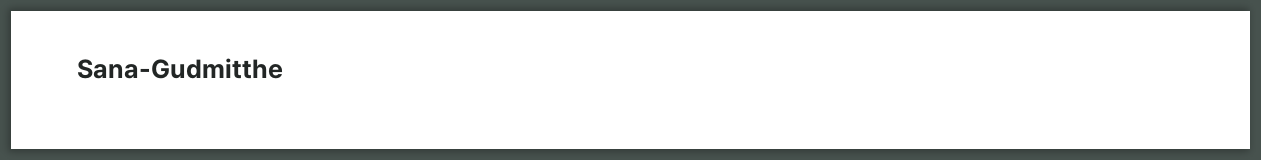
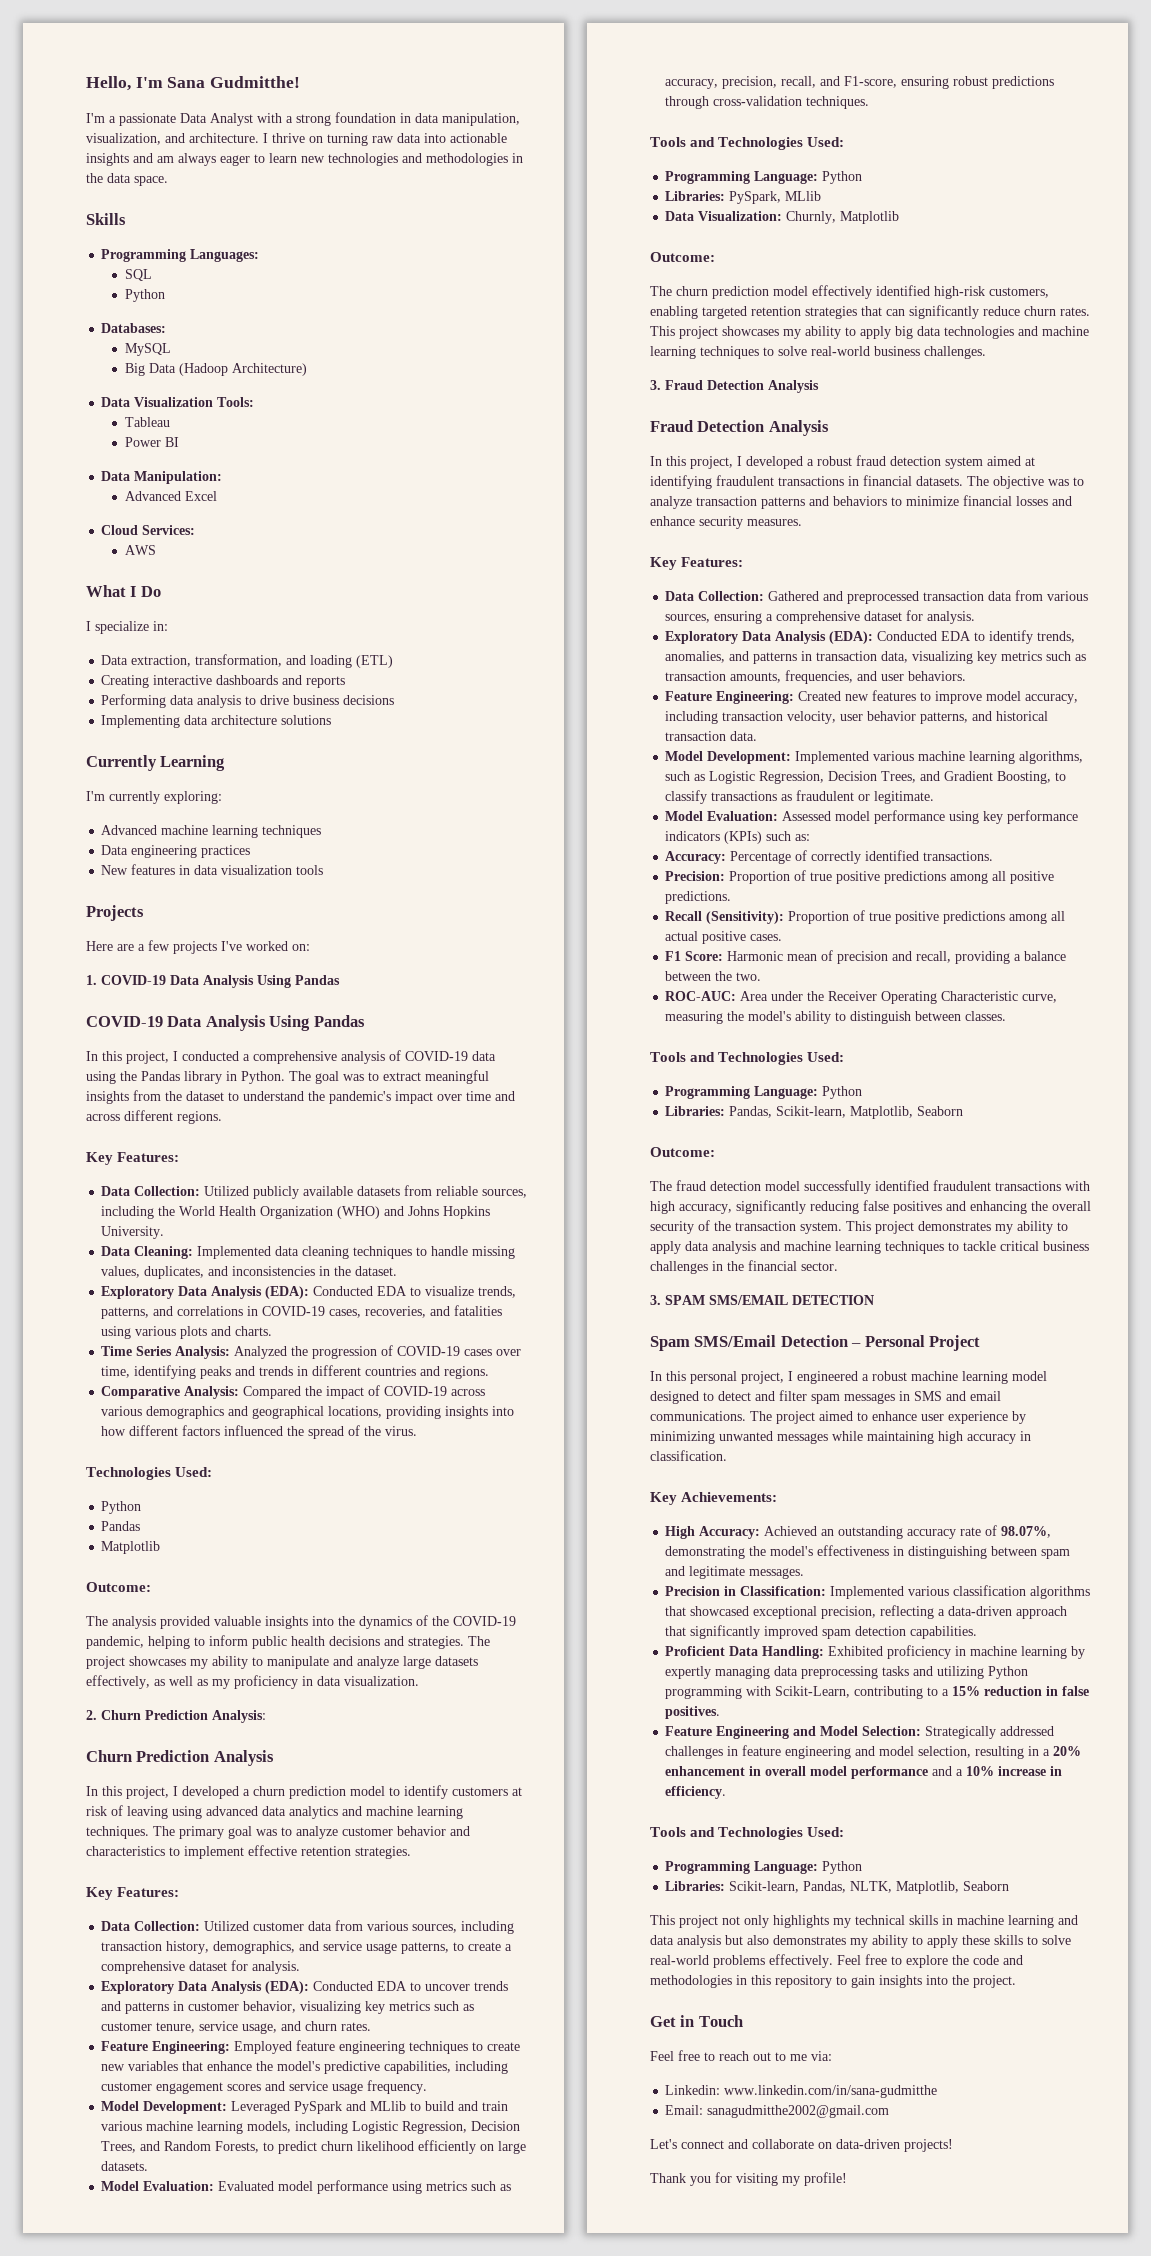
- Sana-Gudmitthe
+ Hello, I'm Sana Gudmitthe!
+ I'm a passionate Data Analyst with a strong foundation in data manipulation, visualization, and architecture. I thrive on turning raw data into actionable insights and am always eager to learn new technologies and methodologies in the data space.
+ Skills
+ Programming Languages:
+ SQL
+ Python
+ Databases:
+ MySQL
+ Big Data (Hadoop Architecture)
+ Data Visualization Tools:
+ Tableau
+ Power BI
+ Data Manipulation:
+ Advanced Excel
+ Cloud Services:
+ AWS
+ What I Do
+ I specialize in:
+ Data extraction, transformation, and loading (ETL)
+ Creating interactive dashboards and reports
+ Performing data analysis to drive business decisions
+ Implementing data architecture solutions
+ Currently Learning
+ I'm currently exploring:
+ Advanced machine learning techniques
+ Data engineering practices
+ New features in data visualization tools
+ Projects
+ Here are a few projects I've worked on:
+ 1. COVID-19 Data Analysis Using Pandas
+ COVID-19 Data Analysis Using Pandas
+ In this project, I conducted a comprehensive analysis of COVID-19 data using the Pandas library in Python. The goal was to extract meaningful insights from the dataset to understand the pandemic's impact over time and across different regions.
+ Key Features:
+ Data Collection: Utilized publicly available datasets from reliable sources, including the World Health Organization (WHO) and Johns Hopkins University.
+ Data Cleaning: Implemented data cleaning techniques to handle missing values, duplicates, and inconsistencies in the dataset.
+ Exploratory Data Analysis (EDA): Conducted EDA to visualize trends, patterns, and correlations in COVID-19 cases, recoveries, and fatalities using various plots and charts.
+ Time Series Analysis: Analyzed the progression of COVID-19 cases over time, identifying peaks and trends in different countries and regions.
+ Comparative Analysis: Compared the impact of COVID-19 across various demographics and geographical locations, providing insights into how different factors influenced the spread of the virus.
+ Technologies Used:
+ Python
+ Pandas
+ Matplotlib
+ Outcome:
+ The analysis provided valuable insights into the dynamics of the COVID-19 pandemic, helping to inform public health decisions and strategies. The project showcases my ability to manipulate and analyze large datasets effectively, as well as my proficiency in data visualization.
+ 2. Churn Prediction Analysis:
+ Churn Prediction Analysis
+ In this project, I developed a churn prediction model to identify customers at risk of leaving using advanced data analytics and machine learning techniques. The primary goal was to analyze customer behavior and characteristics to implement effective retention strategies.
+ Key Features:
+ Data Collection: Utilized customer data from various sources, including transaction history, demographics, and service usage patterns, to create a comprehensive dataset for analysis.
+ Exploratory Data Analysis (EDA): Conducted EDA to uncover trends and patterns in customer behavior, visualizing key metrics such as customer tenure, service usage, and churn rates.
+ Feature Engineering: Employed feature engineering techniques to create new variables that enhance the model's predictive capabilities, including customer engagement scores and service usage frequency.
+ Model Development: Leveraged PySpark and MLlib to build and train various machine learning models, including Logistic Regression, Decision Trees, and Random Forests, to predict churn likelihood efficiently on large datasets.
+ Model Evaluation: Evaluated model performance using metrics such as accuracy, precision, recall, and F1-score, ensuring robust predictions through cross-validation techniques.
+ Tools and Technologies Used:
+ Programming Language: Python
+ Libraries: PySpark, MLlib
+ Data Visualization: Churnly, Matplotlib
+ Outcome:
+ The churn prediction model effectively identified high-risk customers, enabling targeted retention strategies that can significantly reduce churn rates. This project showcases my ability to apply big data technologies and machine learning techniques to solve real-world business challenges.
+ 3. Fraud Detection Analysis
+ Fraud Detection Analysis
+ In this project, I developed a robust fraud detection system aimed at identifying fraudulent transactions in financial datasets. The objective was to analyze transaction patterns and behaviors to minimize financial losses and enhance security measures.
+ Key Features:
+ Data Collection: Gathered and preprocessed transaction data from various sources, ensuring a comprehensive dataset for analysis.
+ Exploratory Data Analysis (EDA): Conducted EDA to identify trends, anomalies, and patterns in transaction data, visualizing key metrics such as transaction amounts, frequencies, and user behaviors.
+ Feature Engineering: Created new features to improve model accuracy, including transaction velocity, user behavior patterns, and historical transaction data.
+ Model Development: Implemented various machine learning algorithms, such as Logistic Regression, Decision Trees, and Gradient Boosting, to classify transactions as fraudulent or legitimate.
+ Model Evaluation: Assessed model performance using key performance indicators (KPIs) such as:
+ Accuracy: Percentage of correctly identified transactions.
+ Precision: Proportion of true positive predictions among all positive predictions.
+ Recall (Sensitivity): Proportion of true positive predictions among all actual positive cases.
+ F1 Score: Harmonic mean of precision and recall, providing a balance between the two.
+ ROC-AUC: Area under the Receiver Operating Characteristic curve, measuring the model's ability to distinguish between classes.
+ Tools and Technologies Used:
+ Programming Language: Python
+ Libraries: Pandas, Scikit-learn, Matplotlib, Seaborn
+ Outcome:
+ The fraud detection model successfully identified fraudulent transactions with high accuracy, significantly reducing false positives and enhancing the overall security of the transaction system. This project demonstrates my ability to apply data analysis and machine learning techniques to tackle critical business challenges in the financial sector.
+ 3. SPAM SMS/EMAIL DETECTION
+ Spam SMS/Email Detection – Personal Project
+ In this personal project, I engineered a robust machine learning model designed to detect and filter spam messages in SMS and email communications. The project aimed to enhance user experience by minimizing unwanted messages while maintaining high accuracy in classification.
+ Key Achievements:
+ High Accuracy: Achieved an outstanding accuracy rate of 98.07%, demonstrating the model's effectiveness in distinguishing between spam and legitimate messages.
+ Precision in Classification: Implemented various classification algorithms that showcased exceptional precision, reflecting a data-driven approach that significantly improved spam detection capabilities.
+ Proficient Data Handling: Exhibited proficiency in machine learning by expertly managing data preprocessing tasks and utilizing Python programming with Scikit-Learn, contributing to a 15% reduction in false positives.
+ Feature Engineering and Model Selection: Strategically addressed challenges in feature engineering and model selection, resulting in a 20% enhancement in overall model performance and a 10% increase in efficiency.
+ Tools and Technologies Used:
+ Programming Language: Python
+ Libraries: Scikit-learn, Pandas, NLTK, Matplotlib, Seaborn
+ This project not only highlights my technical skills in machine learning and data analysis but also demonstrates my ability to apply these skills to solve real-world problems effectively. Feel free to explore the code and methodologies in this repository to gain insights into the project.
+ Get in Touch
+ Feel free to reach out to me via:
+ Linkedin: www.linkedin.com/in/sana-gudmitthe
+ Email: sanagudmitthe2002@gmail.com
+ Let's connect and collaborate on data-driven projects!
+ Thank you for visiting my profile!

